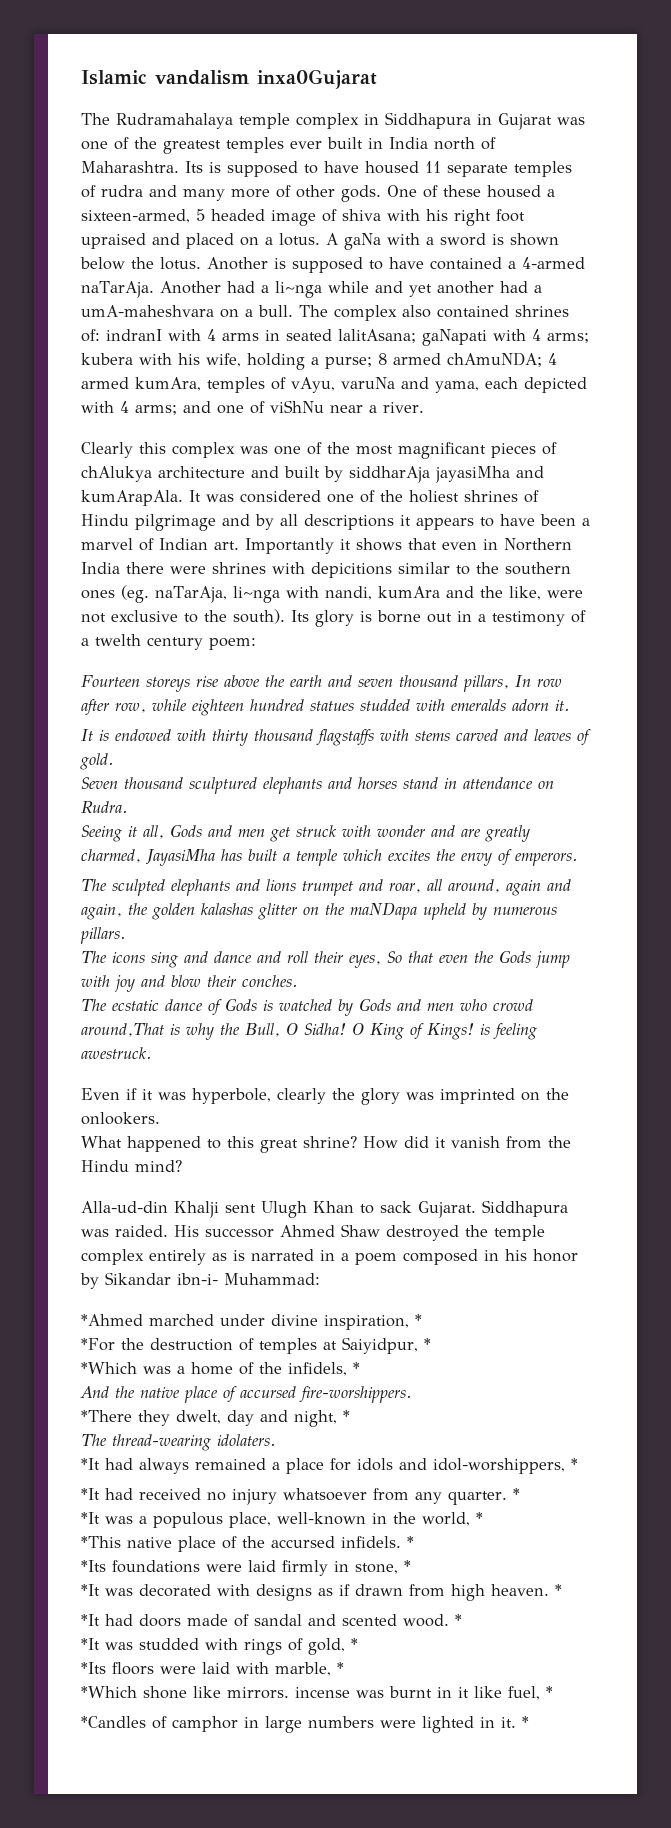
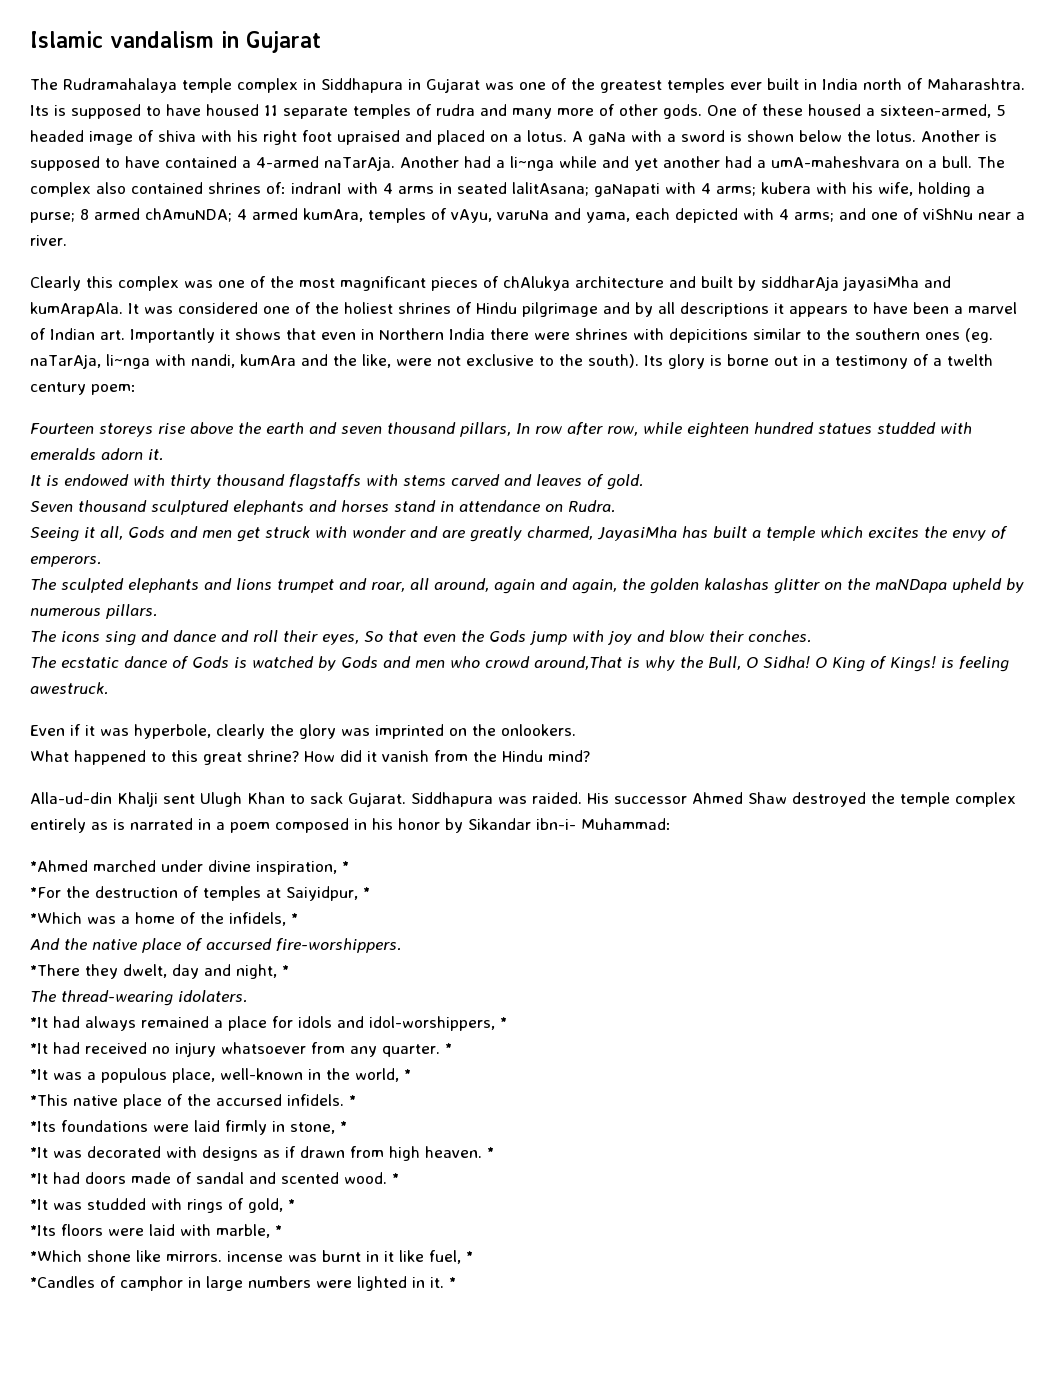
- Islamic vandalism inxa0Gujarat
+ Islamic vandalism in Gujarat

